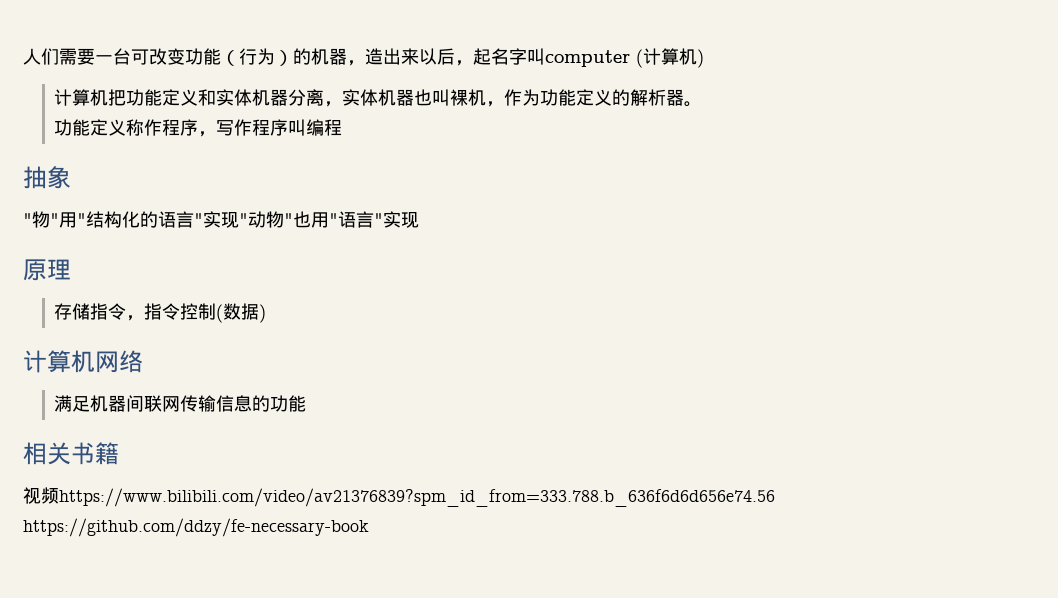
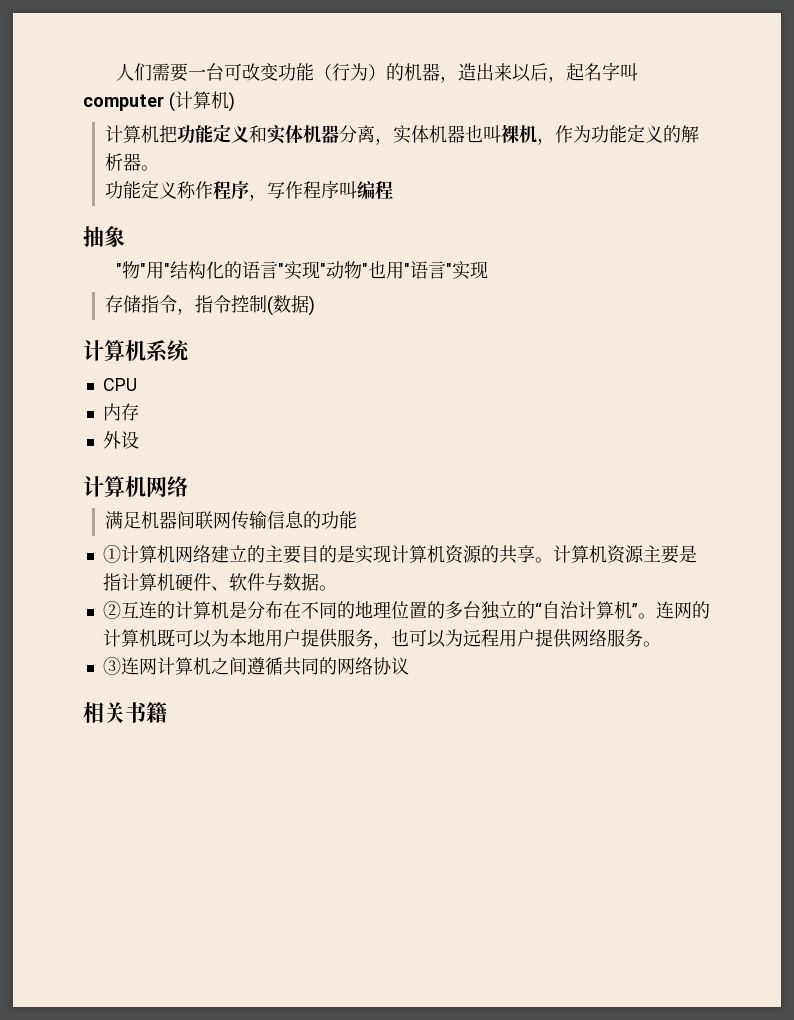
- 原理
+ 计算机系统
+ CPU
+ 内存
+ 外设
+ ①计算机网络建立的主要目的是实现计算机资源的共享。计算机资源主要是指计算机硬件、软件与数据。
+ ②互连的计算机是分布在不同的地理位置的多台独立的“自治计算机”。连网的计算机既可以为本地用户提供服务，也可以为远程用户提供网络服务。
+ ③连网计算机之间遵循共同的网络协议
- 视频https://www.bilibili.com/video/av21376839?spm_id_from=333.788.b_636f6d6d656e74.56 https://github.com/ddzy/fe-necessary-book

